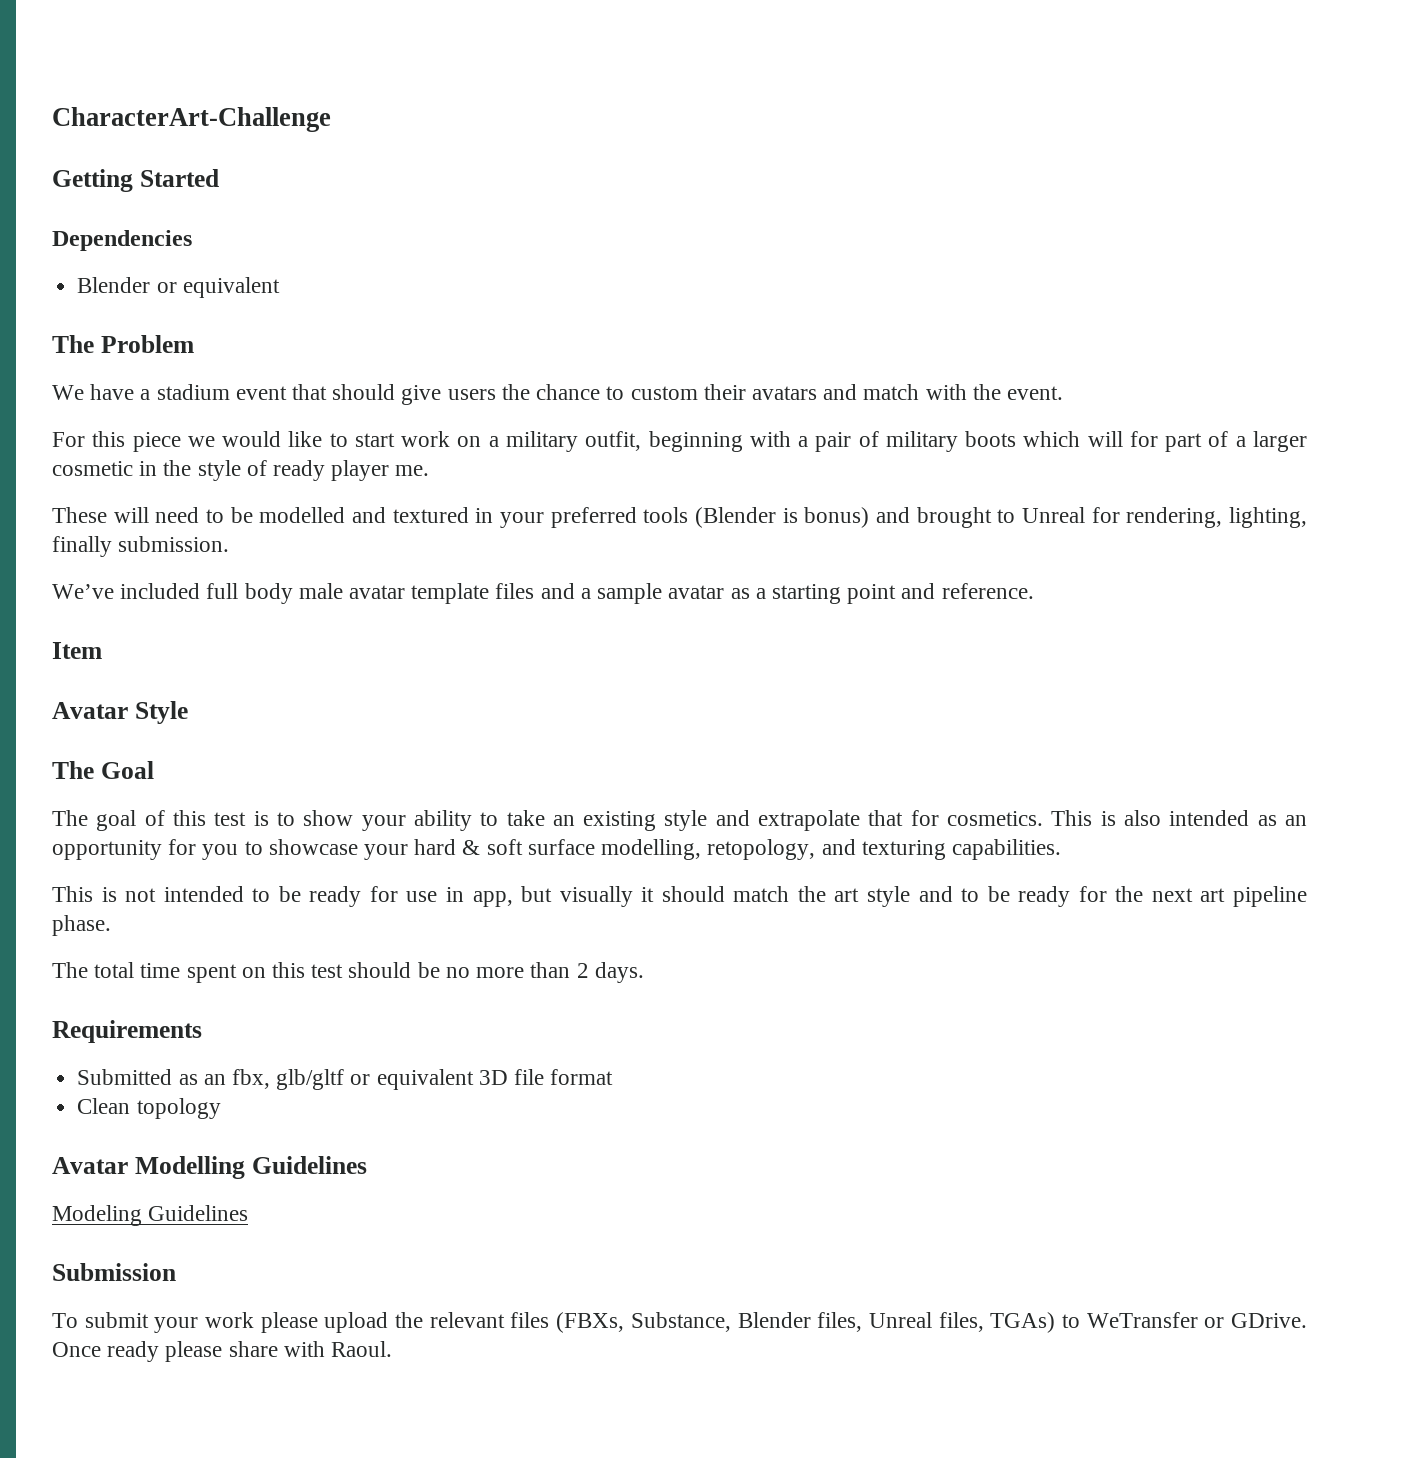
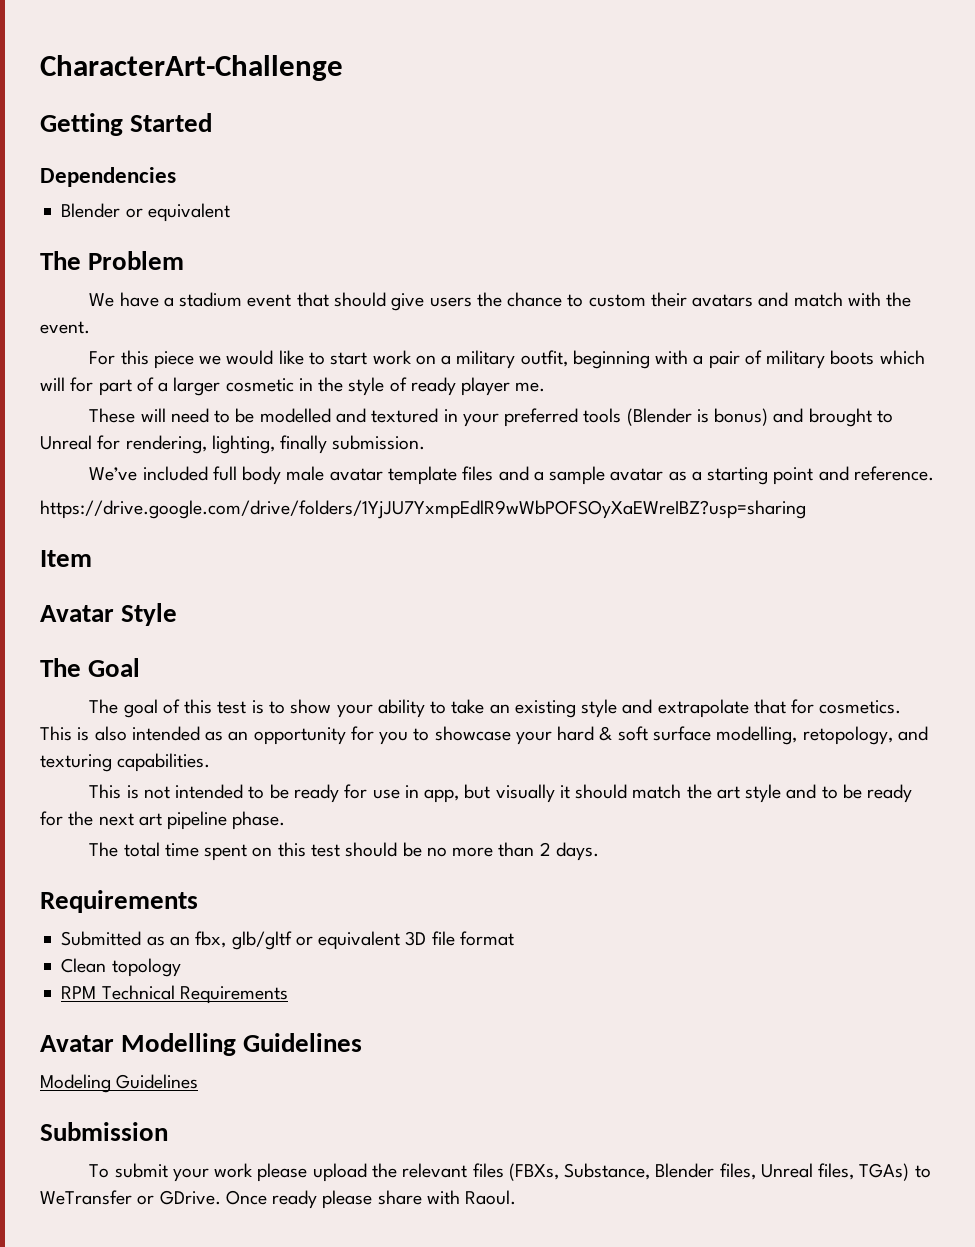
+ https://drive.google.com/drive/folders/1YjJU7YxmpEdlR9wWbPOFSOyXaEWreIBZ?usp=sharing
+ RPM Technical Requirements

